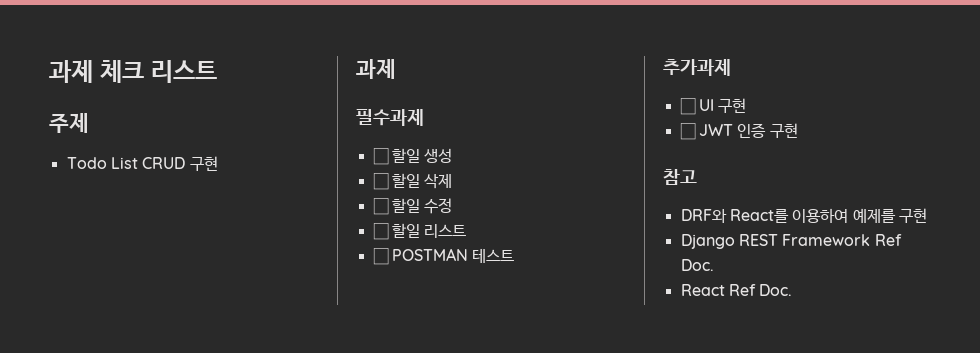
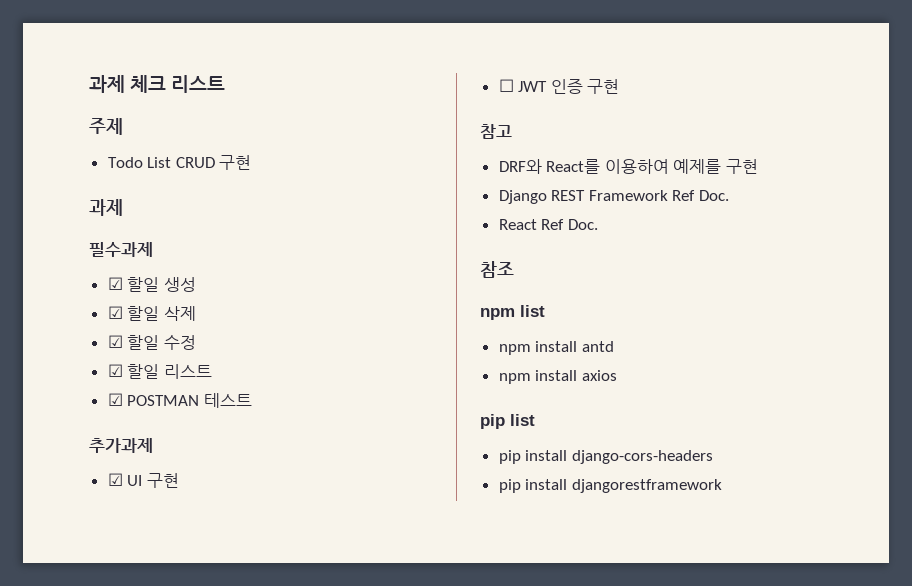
- ☐ 할일 생성
+ ☑ 할일 생성
- ☐ 할일 삭제
+ ☑ 할일 삭제
- ☐ 할일 수정
+ ☑ 할일 수정
- ☐ 할일 리스트
+ ☑ 할일 리스트
- ☐ POSTMAN 테스트
+ ☑ POSTMAN 테스트
- ☐ UI 구현
+ ☑ UI 구현
+ 참조
+ npm list
+ npm install antd
+ npm install axios
+ pip list
+ pip install django-cors-headers
+ pip install djangorestframework

